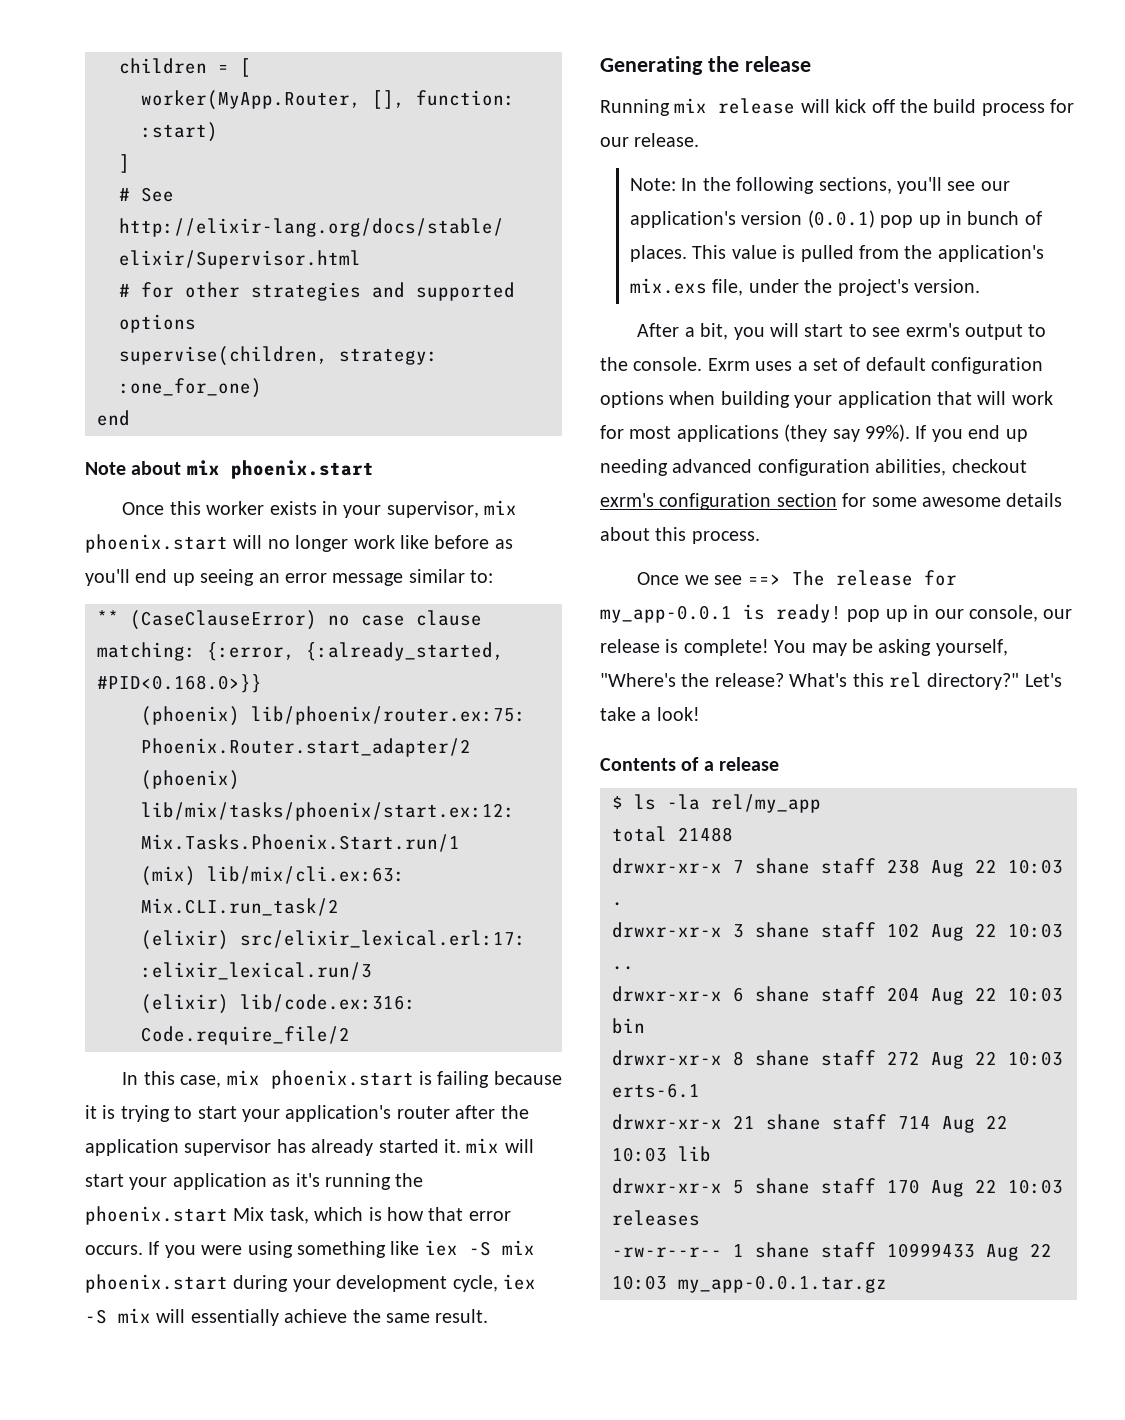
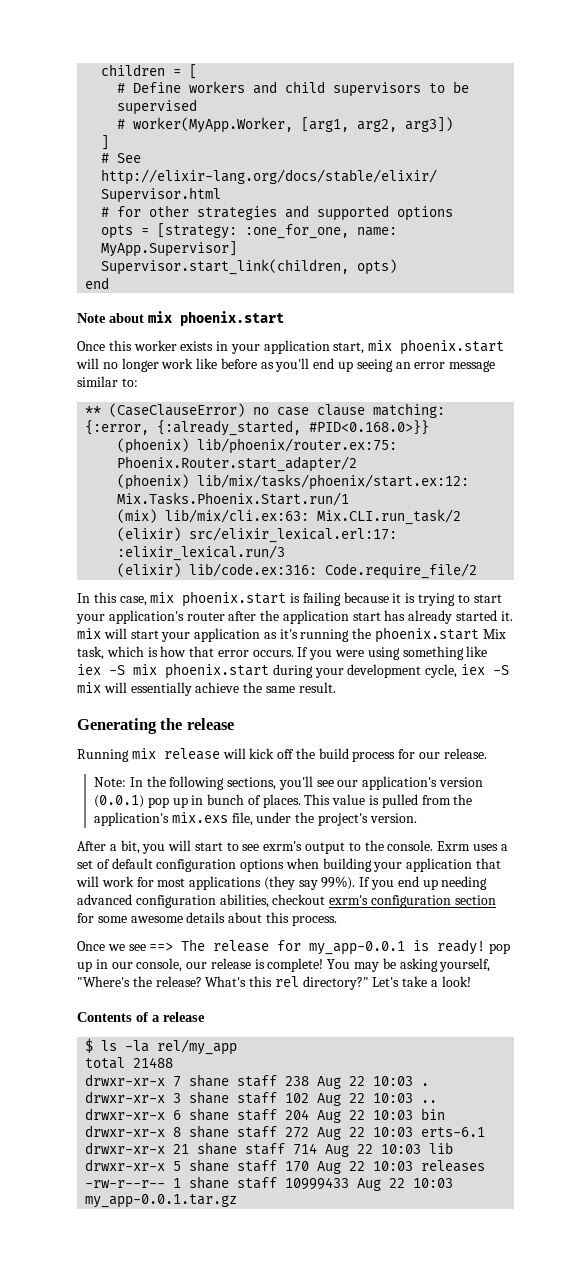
- worker(MyApp.Router, [], function: :start)
+ # Define workers and child supervisors to be supervised
+ # worker(MyApp.Worker, [arg1, arg2, arg3])
- supervise(children, strategy: :one_for_one)
+ opts = [strategy: :one_for_one, name: MyApp.Supervisor]
+ Supervisor.start_link(children, opts)
- Once this worker exists in your supervisor, mix phoenix.start will no longer work like before as you'll end up seeing an error message similar to:
+ Once this worker exists in your application start, mix phoenix.start will no longer work like before as you'll end up seeing an error message similar to:
- In this case, mix phoenix.start is failing because it is trying to start your application's router after the application supervisor has already started it. mix will start your application as it's running the phoenix.start Mix task, which is how that error occurs.
+ In this case, mix phoenix.start is failing because it is trying to start your application's router after the application start has already started it. mix will start your application as it's running the phoenix.start Mix task, which is how that error occurs.

